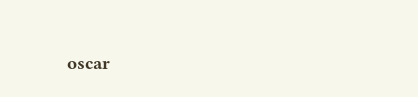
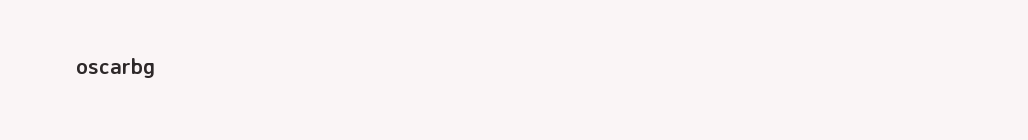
- oscar
+ oscarbg

